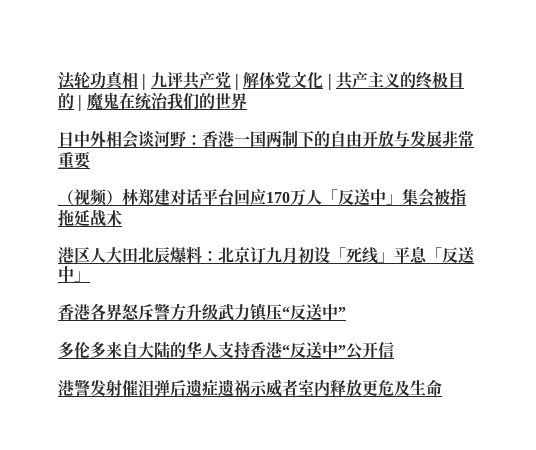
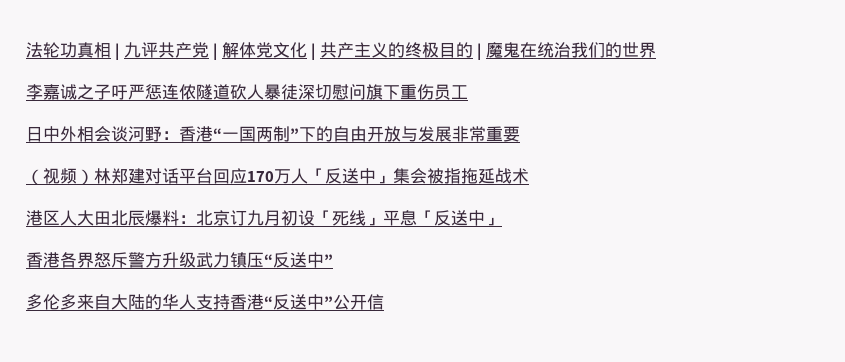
+ 李嘉诚之子吁严惩连侬隧道砍人暴徒深切慰问旗下重伤员工
- 日中外相会谈河野：香港一国两制下的自由开放与发展非常重要
+ 日中外相会谈河野：香港“一国两制”下的自由开放与发展非常重要
- 港警发射催泪弹后遗症遗祸示威者室内释放更危及生命

